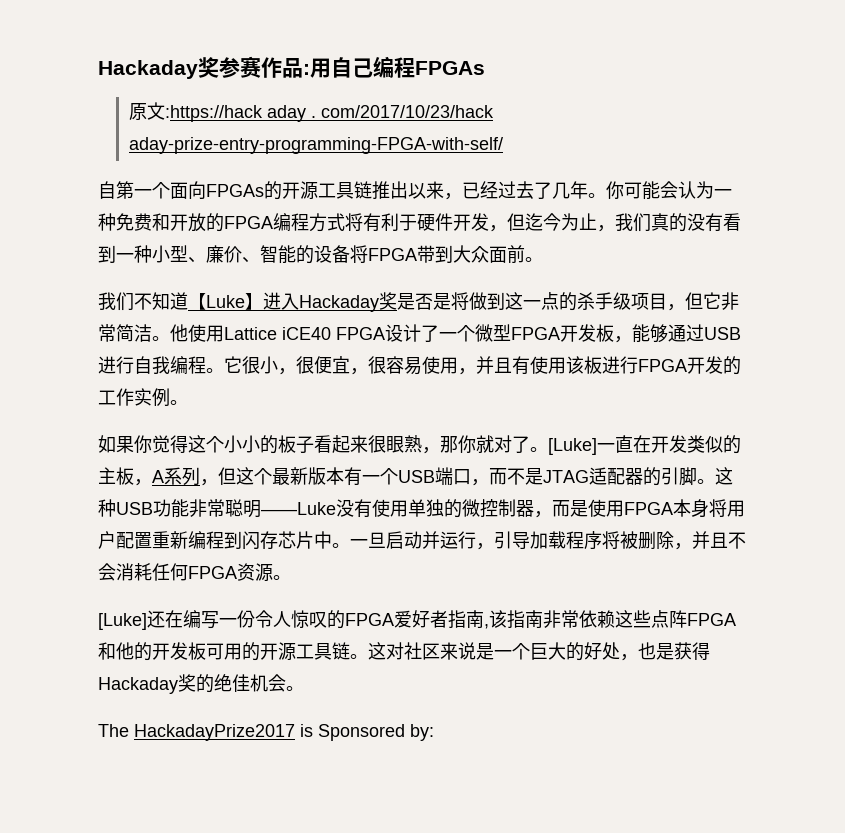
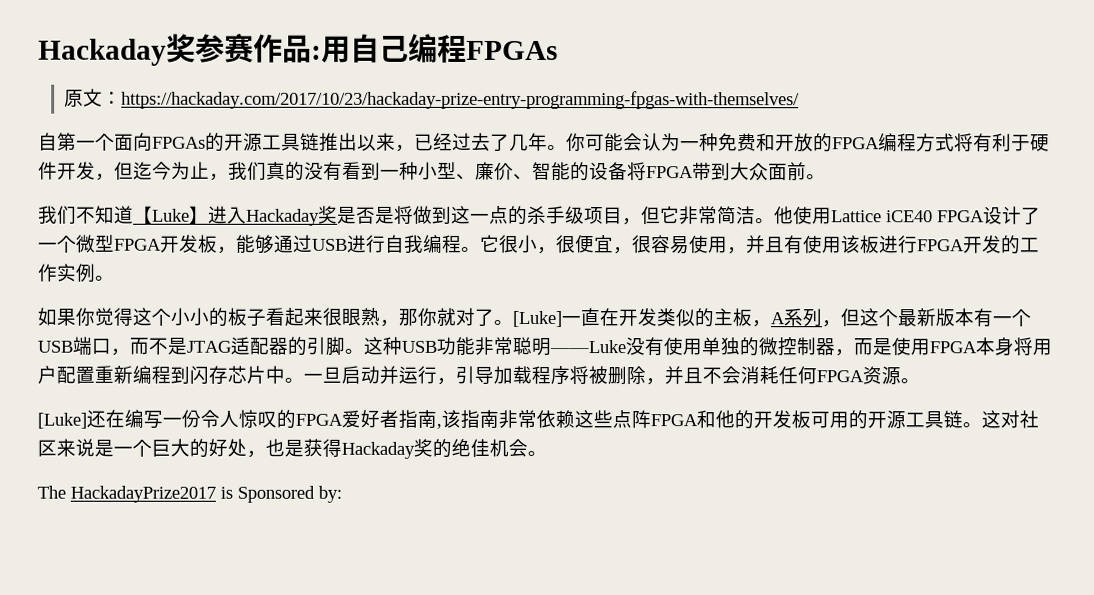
- 原文:https://hack aday . com/2017/10/23/hack aday-prize-entry-programming-FPGA-with-self/
+ 原文：https://hackaday.com/2017/10/23/hackaday-prize-entry-programming-fpgas-with-themselves/

